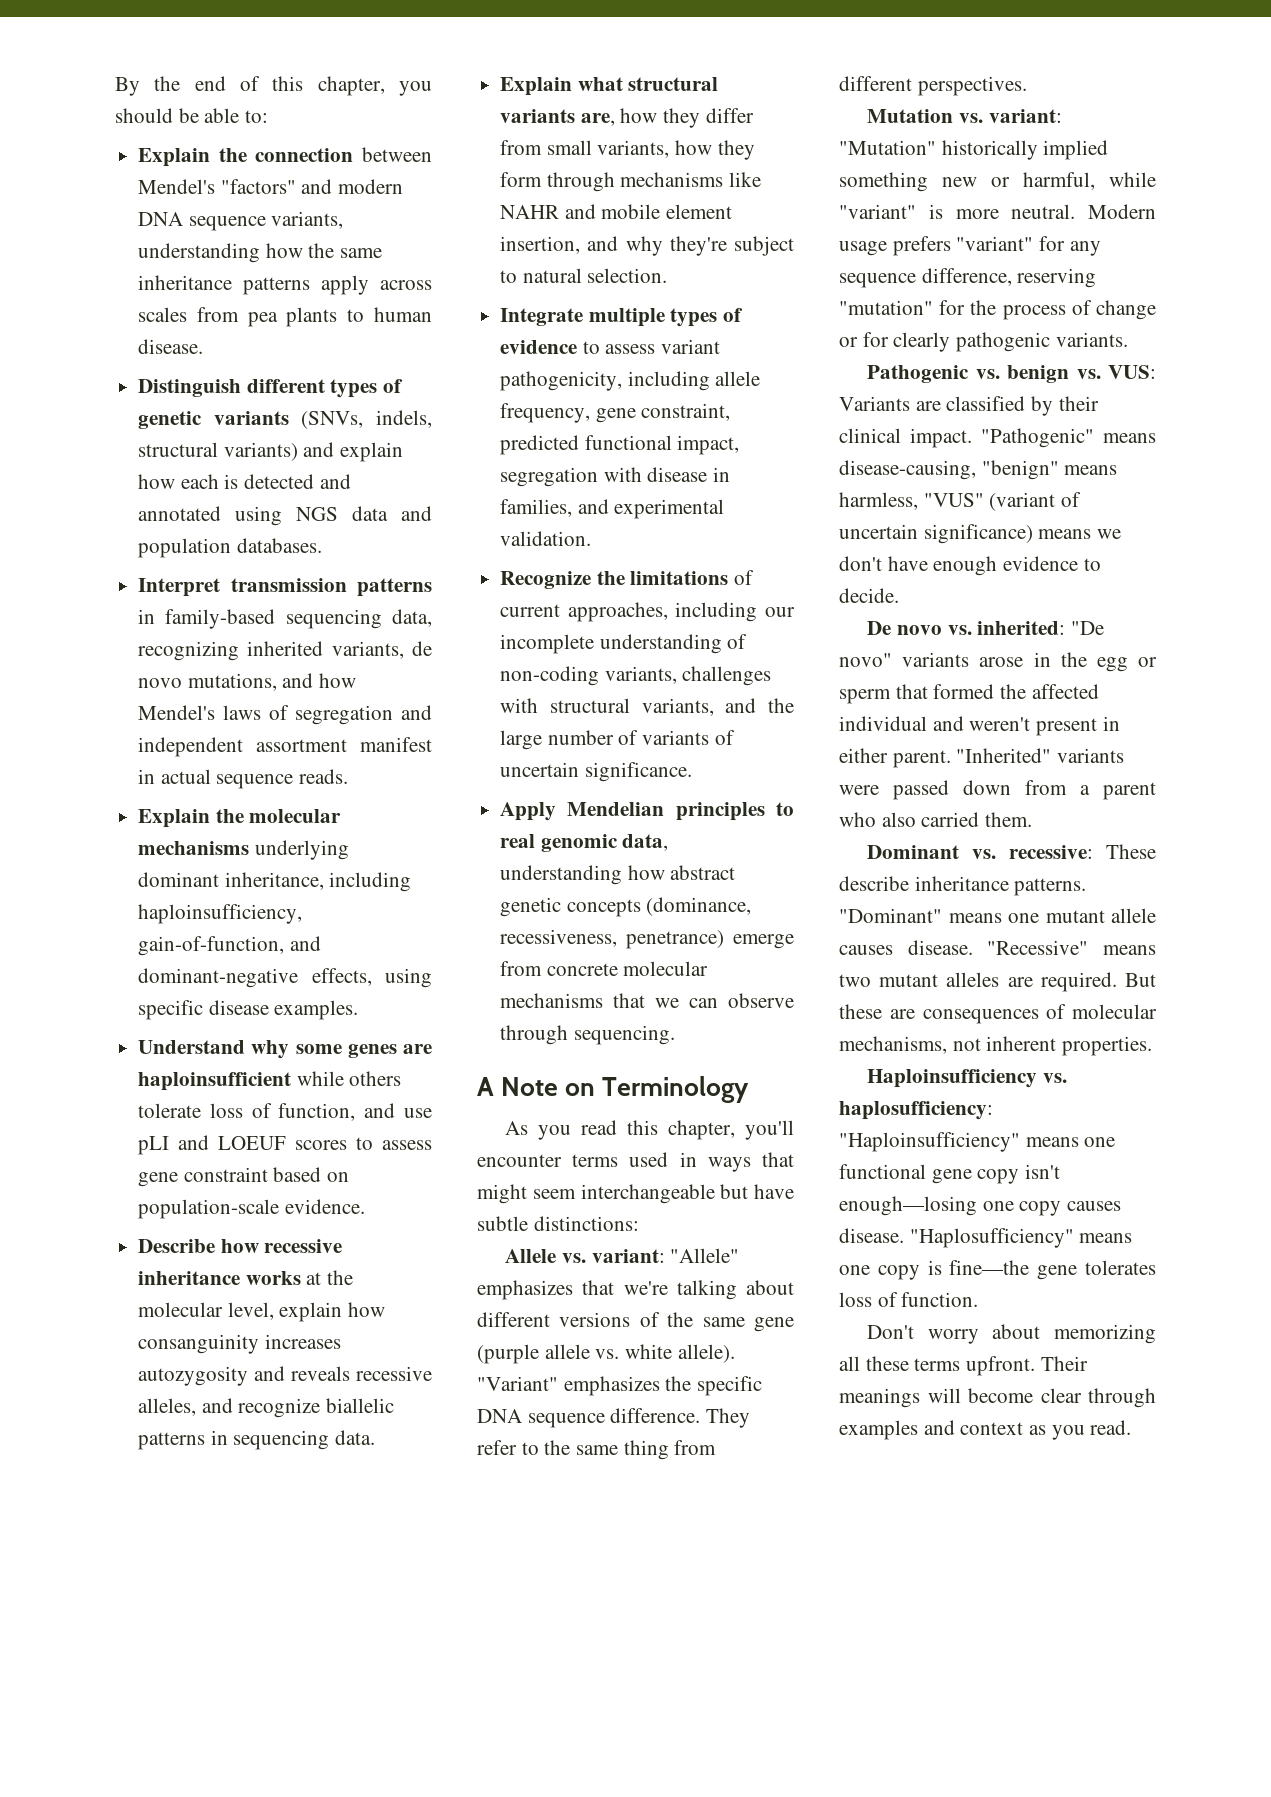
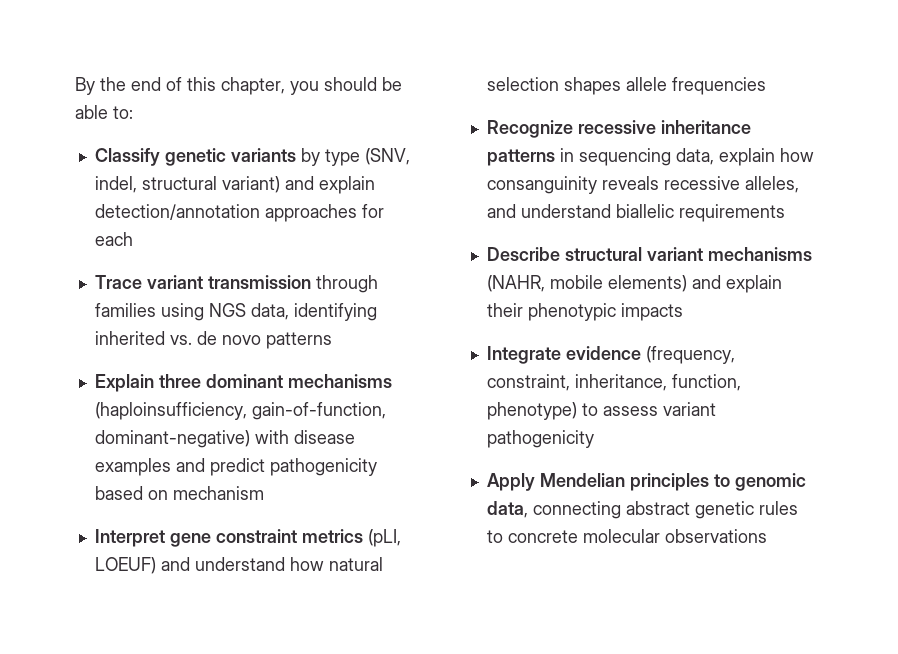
- Explain the connection between Mendel's "factors" and modern DNA sequence variants, understanding how the same inheritance patterns apply across scales from pea plants to human disease.
- Distinguish different types of genetic variants (SNVs, indels, structural variants) and explain how each is detected and annotated using NGS data and population databases.
- Interpret transmission patterns in family-based sequencing data, recognizing inherited variants, de novo mutations, and how Mendel's laws of segregation and independent assortment manifest in actual sequence reads.
- Explain the molecular mechanisms underlying dominant inheritance, including haploinsufficiency, gain-of-function, and dominant-negative effects, using specific disease examples.
- Understand why some genes are haploinsufficient while others tolerate loss of function, and use pLI and LOEUF scores to assess gene constraint based on population-scale evidence.
- Describe how recessive inheritance works at the molecular level, explain how consanguinity increases autozygosity and reveals recessive alleles, and recognize biallelic patterns in sequencing data.
- Explain what structural variants are, how they differ from small variants, how they form through mechanisms like NAHR and mobile element insertion, and why they're subject to natural selection.
- Integrate multiple types of evidence to assess variant pathogenicity, including allele frequency, gene constraint, predicted functional impact, segregation with disease in families, and experimental validation.
- Recognize the limitations of current approaches, including our incomplete understanding of non-coding variants, challenges with structural variants, and the large number of variants of uncertain significance.
+ Classify genetic variants by type (SNV, indel, structural variant) and explain detection/annotation approaches for each
+ Trace variant transmission through families using NGS data, identifying inherited vs. de novo patterns
+ Explain three dominant mechanisms (haploinsufficiency, gain-of-function, dominant-negative) with disease examples and predict pathogenicity based on mechanism
+ Interpret gene constraint metrics (pLI, LOEUF) and understand how natural selection shapes allele frequencies
+ Recognize recessive inheritance patterns in sequencing data, explain how consanguinity reveals recessive alleles, and understand biallelic requirements
+ Describe structural variant mechanisms (NAHR, mobile elements) and explain their phenotypic impacts
+ Integrate evidence (frequency, constraint, inheritance, function, phenotype) to assess variant pathogenicity
- Apply Mendelian principles to real genomic data, understanding how abstract genetic concepts (dominance, recessiveness, penetrance) emerge from concrete molecular mechanisms that we can observe through sequencing.
- A Note on Terminology
- As you read this chapter, you'll encounter terms used in ways that might seem interchangeable but have subtle distinctions:
- Allele vs. variant: "Allele" emphasizes that we're talking about different versions of the same gene (purple allele vs. white allele). "Variant" emphasizes the specific DNA sequence difference. They refer to the same thing from different perspectives.
- Mutation vs. variant: "Mutation" historically implied something new or harmful, while "variant" is more neutral. Modern usage prefers "variant" for any sequence difference, reserving "mutation" for the process of change or for clearly pathogenic variants.
- Pathogenic vs. benign vs. VUS: Variants are classified by their clinical impact. "Pathogenic" means disease-causing, "benign" means harmless, "VUS" (variant of uncertain significance) means we don't have enough evidence to decide.
- De novo vs. inherited: "De novo" variants arose in the egg or sperm that formed the affected individual and weren't present in either parent. "Inherited" variants were passed down from a parent who also carried them.
- Dominant vs. recessive: These describe inheritance patterns. "Dominant" means one mutant allele causes disease. "Recessive" means two mutant alleles are required. But these are consequences of molecular mechanisms, not inherent properties.
- Haploinsufficiency vs. haplosufficiency: "Haploinsufficiency" means one functional gene copy isn't enough—losing one copy causes disease. "Haplosufficiency" means one copy is fine—the gene tolerates loss of function.
- Don't worry about memorizing all these terms upfront. Their meanings will become clear through examples and context as you read.
+ Apply Mendelian principles to genomic data, connecting abstract genetic rules to concrete molecular observations

